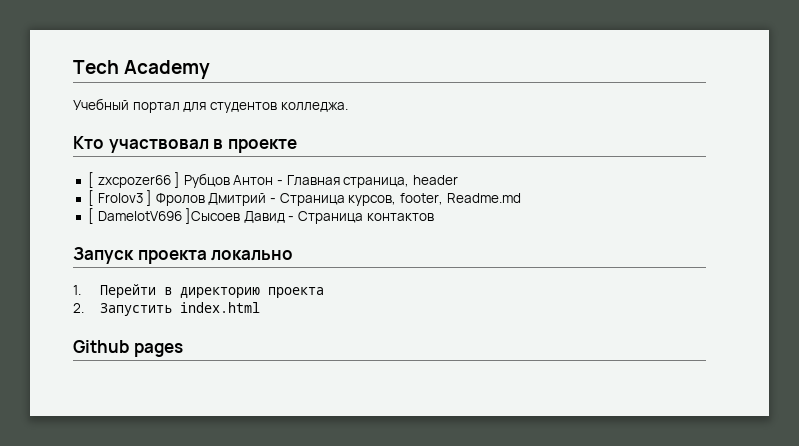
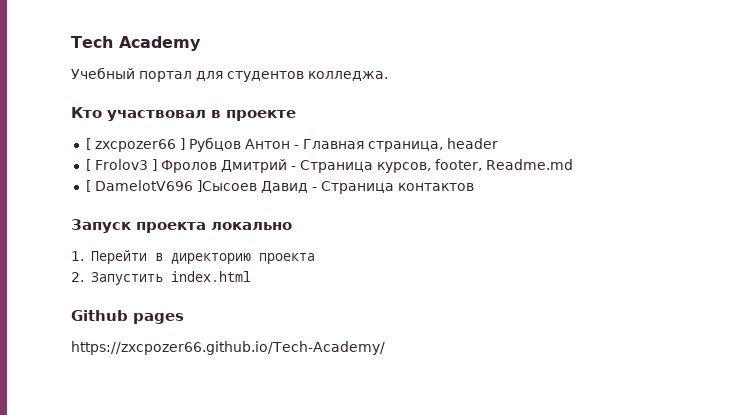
+ https://zxcpozer66.github.io/Tech-Academy/

